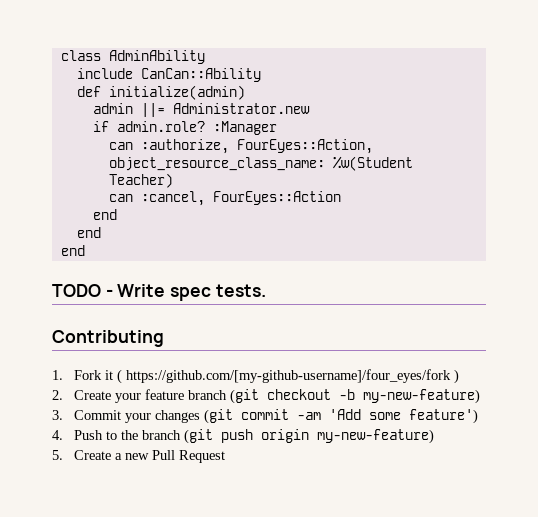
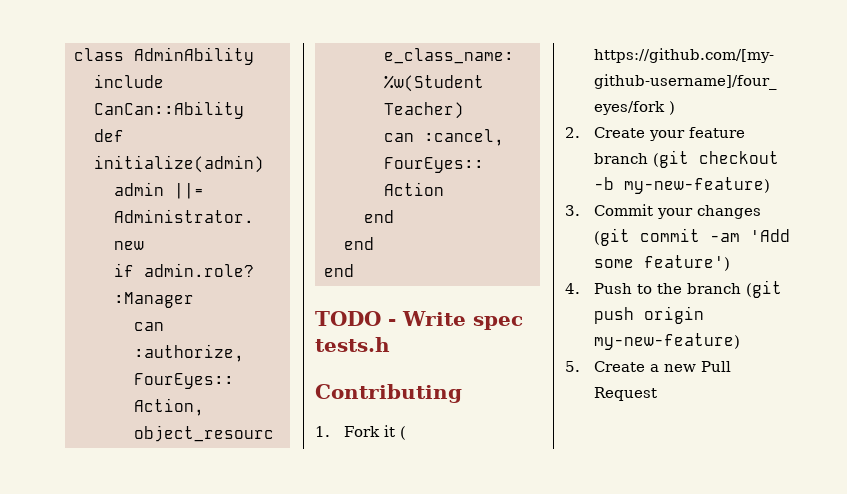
- TODO - Write spec tests.
+ TODO - Write spec tests.h

